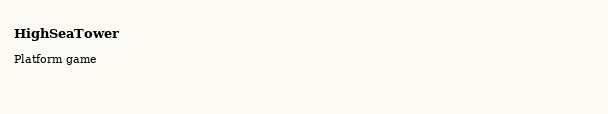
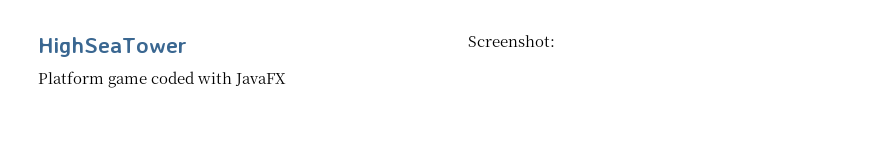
- Platform game
+ Platform game coded with JavaFX
+ Screenshot:

